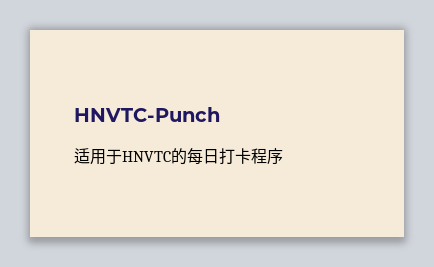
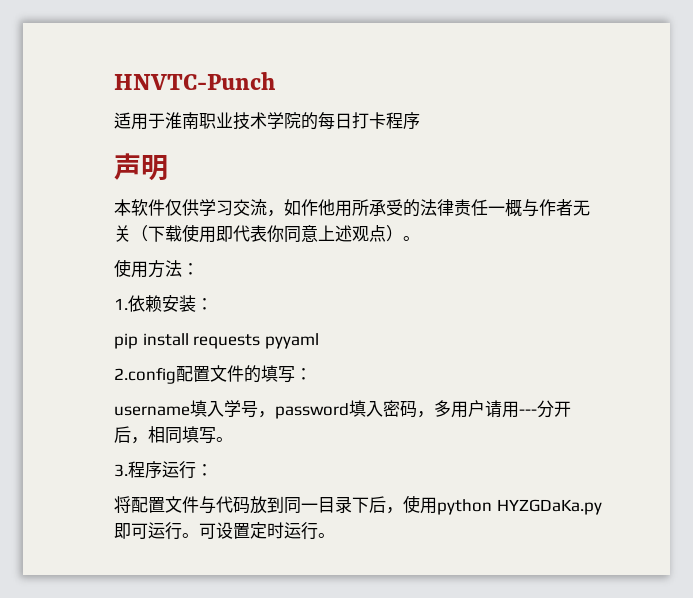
- 适用于HNVTC的每日打卡程序
+ 适用于淮南职业技术学院的每日打卡程序
+ 声明
+ 本软件仅供学习交流，如作他用所承受的法律责任一概与作者无关（下载使用即代表你同意上述观点）。
+ 使用方法：
+ 1.依赖安装：
+ pip install requests pyyaml
+ 2.config配置文件的填写：
+ username填入学号，password填入密码，多用户请用---分开后，相同填写。
+ 3.程序运行：
+ 将配置文件与代码放到同一目录下后，使用python HYZGDaKa.py即可运行。可设置定时运行。

